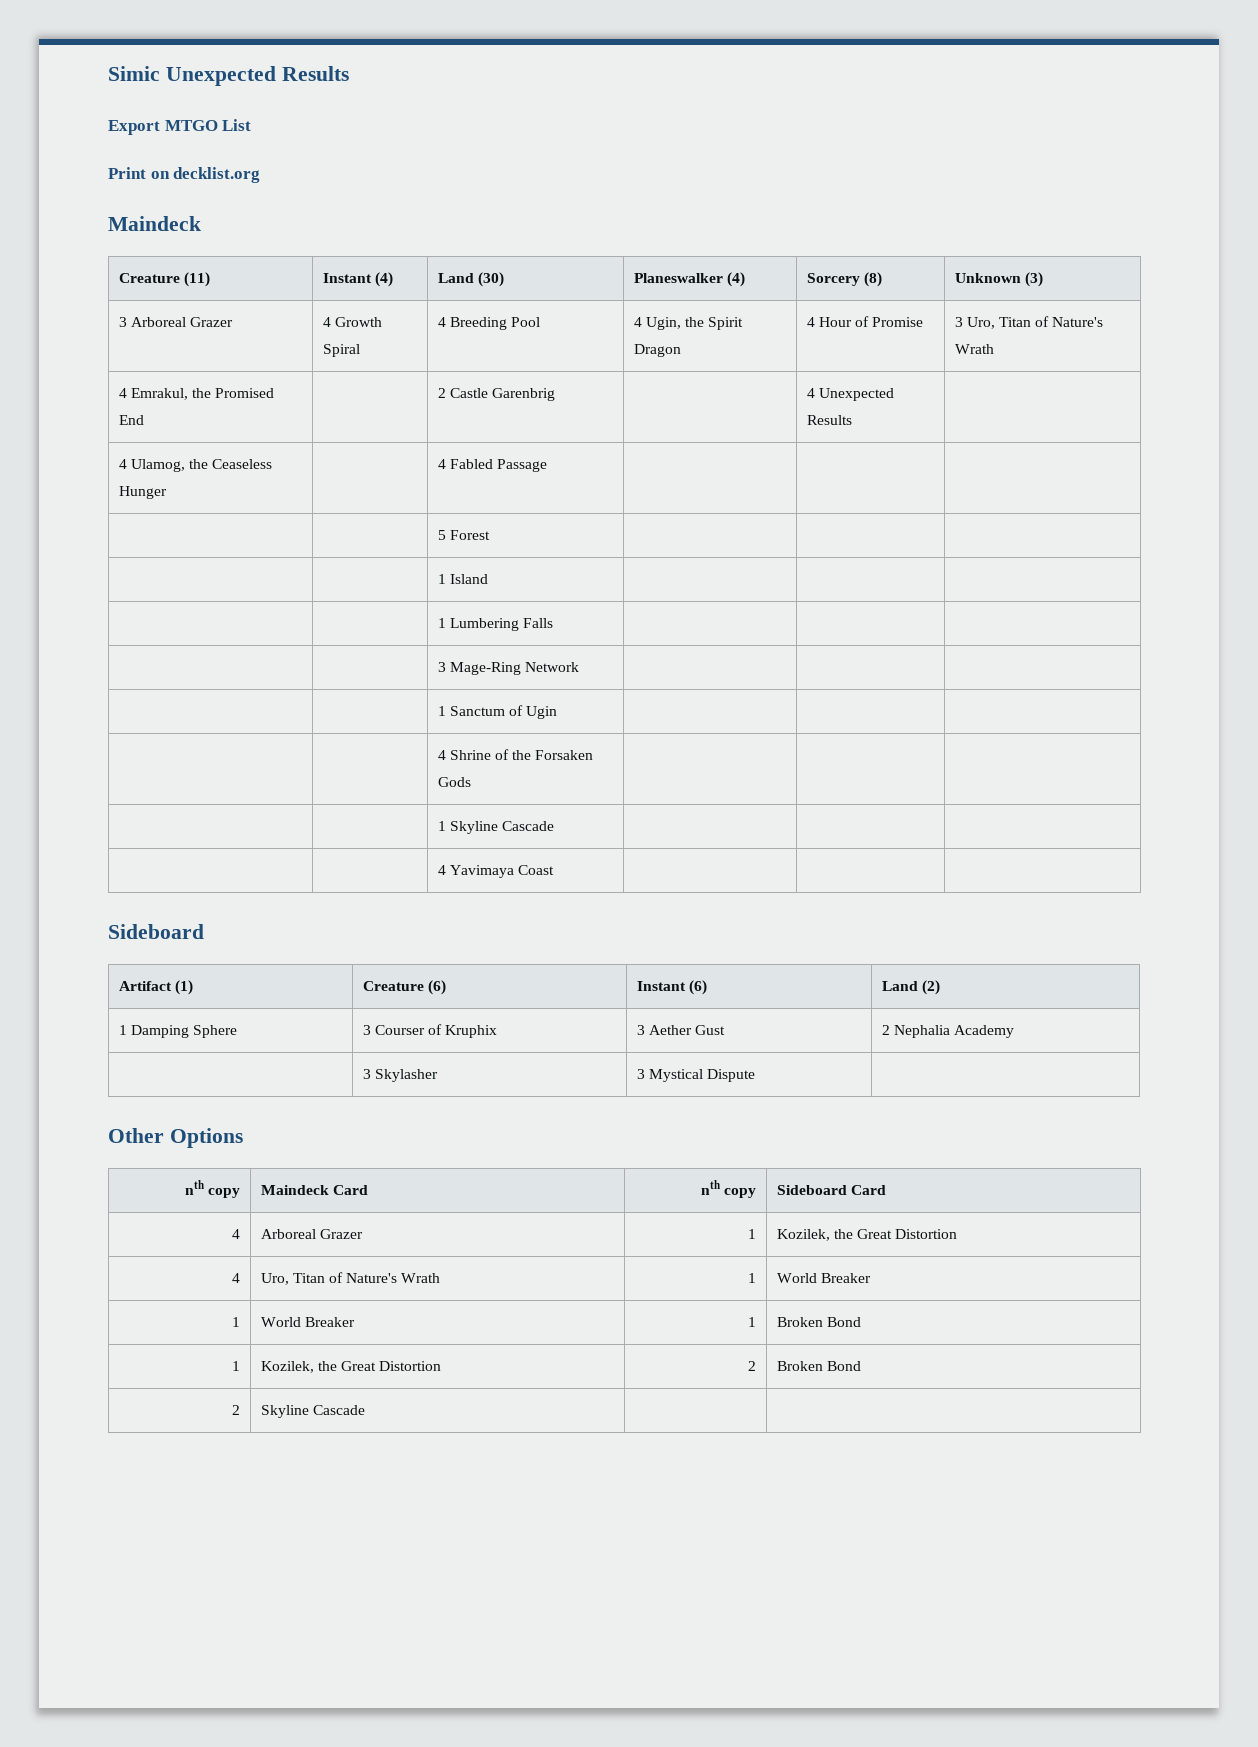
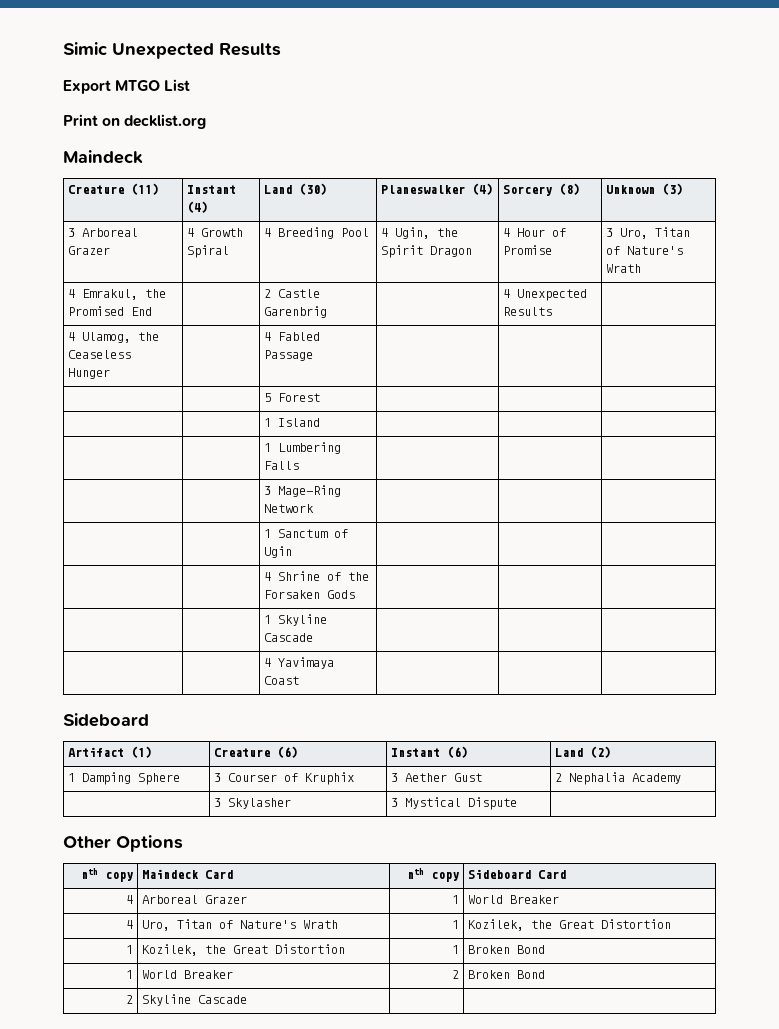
- 4 | Arboreal Grazer | 1 | Kozilek, the Great Distortion
+ 4 | Arboreal Grazer | 1 | World Breaker
- 4 | Uro, Titan of Nature's Wrath | 1 | World Breaker
- 1 | World Breaker | 1 | Broken Bond
+ 4 | Uro, Titan of Nature's Wrath | 1 | Kozilek, the Great Distortion
+ 1 | Kozilek, the Great Distortion | 1 | Broken Bond
- 1 | Kozilek, the Great Distortion | 2 | Broken Bond
+ 1 | World Breaker | 2 | Broken Bond

